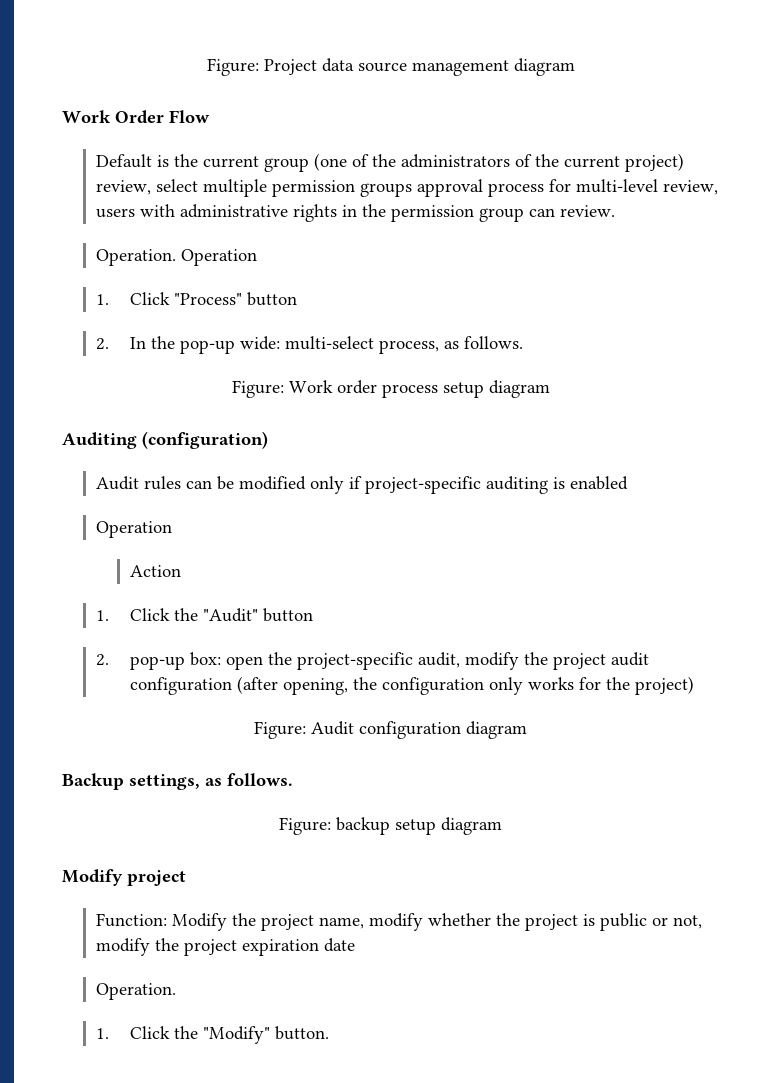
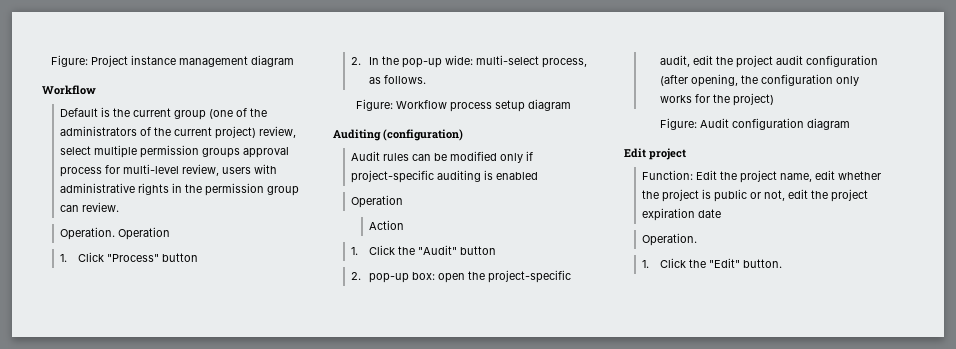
- Figure: Project data source management diagram
- Work Order Flow
+ Figure: Project instance management diagram
+ Workflow
- Figure: Work order process setup diagram
+ Figure: Workflow process setup diagram
- 2. pop-up box: open the project-specific audit, modify the project audit configuration (after opening, the configuration only works for the project)
+ 2. pop-up box: open the project-specific audit, edit the project audit configuration (after opening, the configuration only works for the project)
- Backup settings, as follows.
- Figure: backup setup diagram
- Modify project
+ Edit project
- Function: Modify the project name, modify whether the project is public or not, modify the project expiration date
+ Function: Edit the project name, edit whether the project is public or not, edit the project expiration date
- 1. Click the "Modify" button.
+ 1. Click the "Edit" button.

